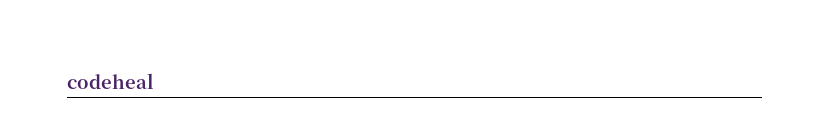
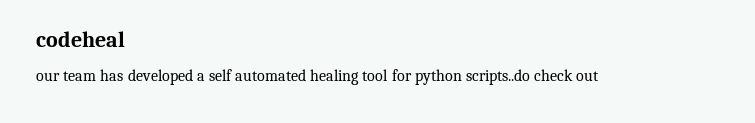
+ our team has developed a self automated healing tool for python scripts..do check out

